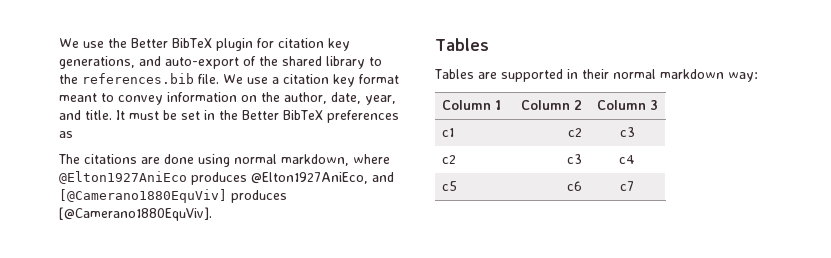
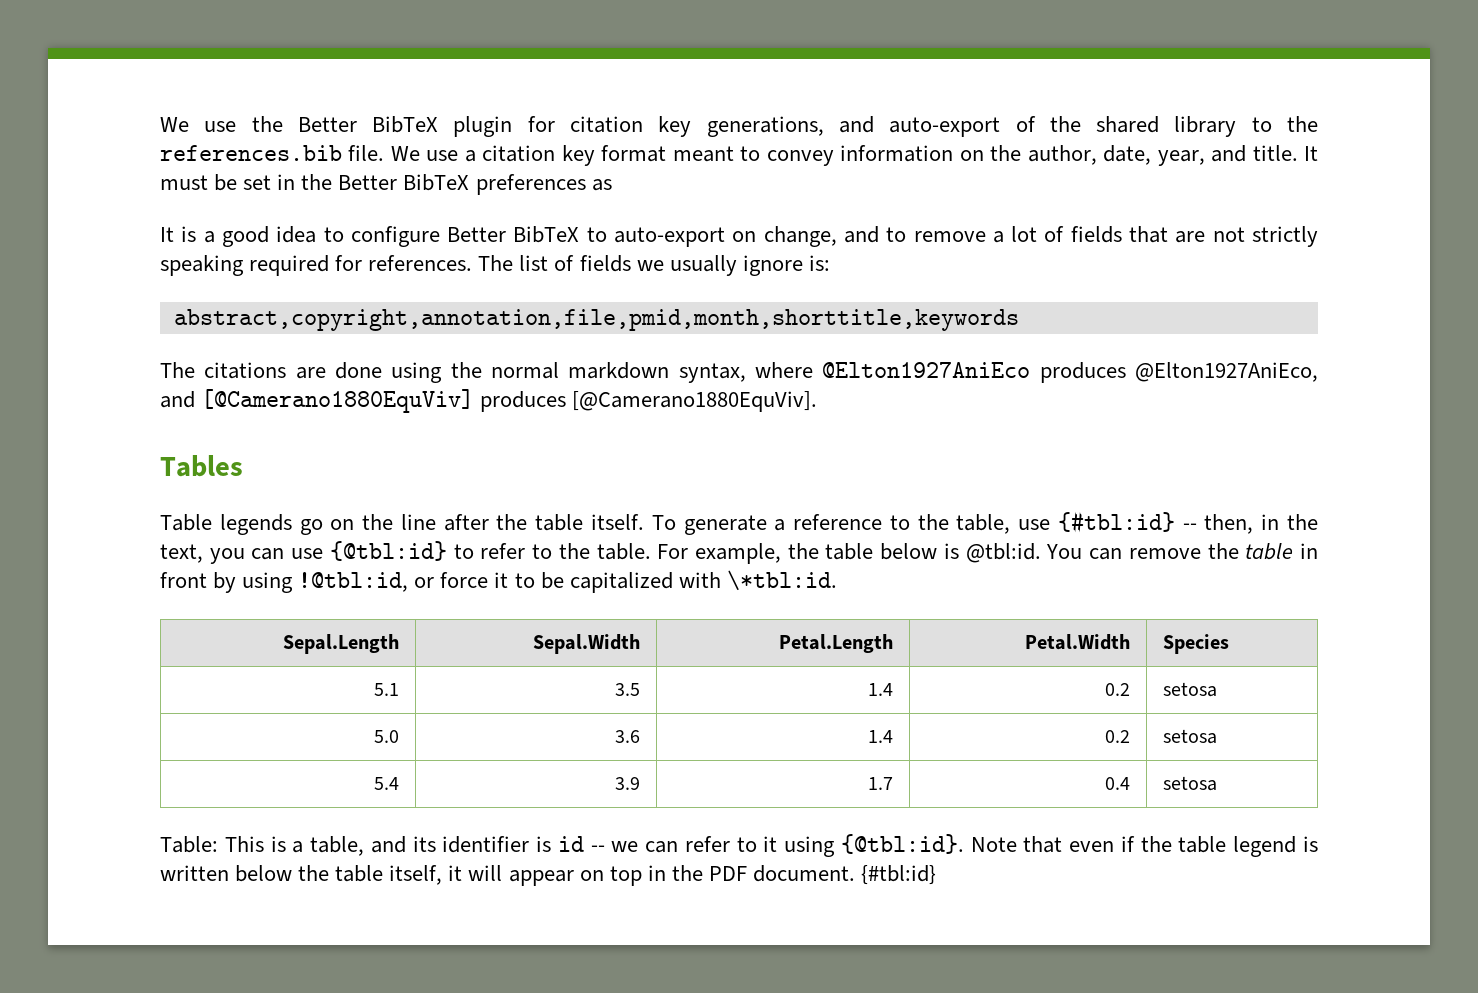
+ It is a good idea to configure Better BibTeX to auto-export on change, and to remove a lot of fields that are not strictly speaking required for references. The list of fields we usually ignore is:
+ abstract,copyright,annotation,file,pmid,month,shorttitle,keywords
- The citations are done using normal markdown, where @Elton1927AniEco produces @Elton1927AniEco, and [@Camerano1880EquViv] produces [@Camerano1880EquViv].
+ The citations are done using the normal markdown syntax, where @Elton1927AniEco produces @Elton1927AniEco, and [@Camerano1880EquViv] produces [@Camerano1880EquViv].
- Tables are supported in their normal markdown way:
- Column 1 | Column 2 | Column 3
- c1 | c2 | c3
- c2 | c3 | c4
- c5 | c6 | c7
+ Table legends go on the line after the table itself. To generate a reference to the table, use {#tbl:id} -- then, in the text, you can use {@tbl:id} to refer to the table. For example, the table below is @tbl:id. You can remove the table in front by using !@tbl:id, or force it to be capitalized with \*tbl:id.
+ Sepal.Length | Sepal.Width | Petal.Length | Petal.Width | Species
+ 5.1 | 3.5 | 1.4 | 0.2 | setosa
+ 5.0 | 3.6 | 1.4 | 0.2 | setosa
+ 5.4 | 3.9 | 1.7 | 0.4 | setosa
+ Table: This is a table, and its identifier is id -- we can refer to it using {@tbl:id}. Note that even if the table legend is written below the table itself, it will appear on top in the PDF document. {#tbl:id}

